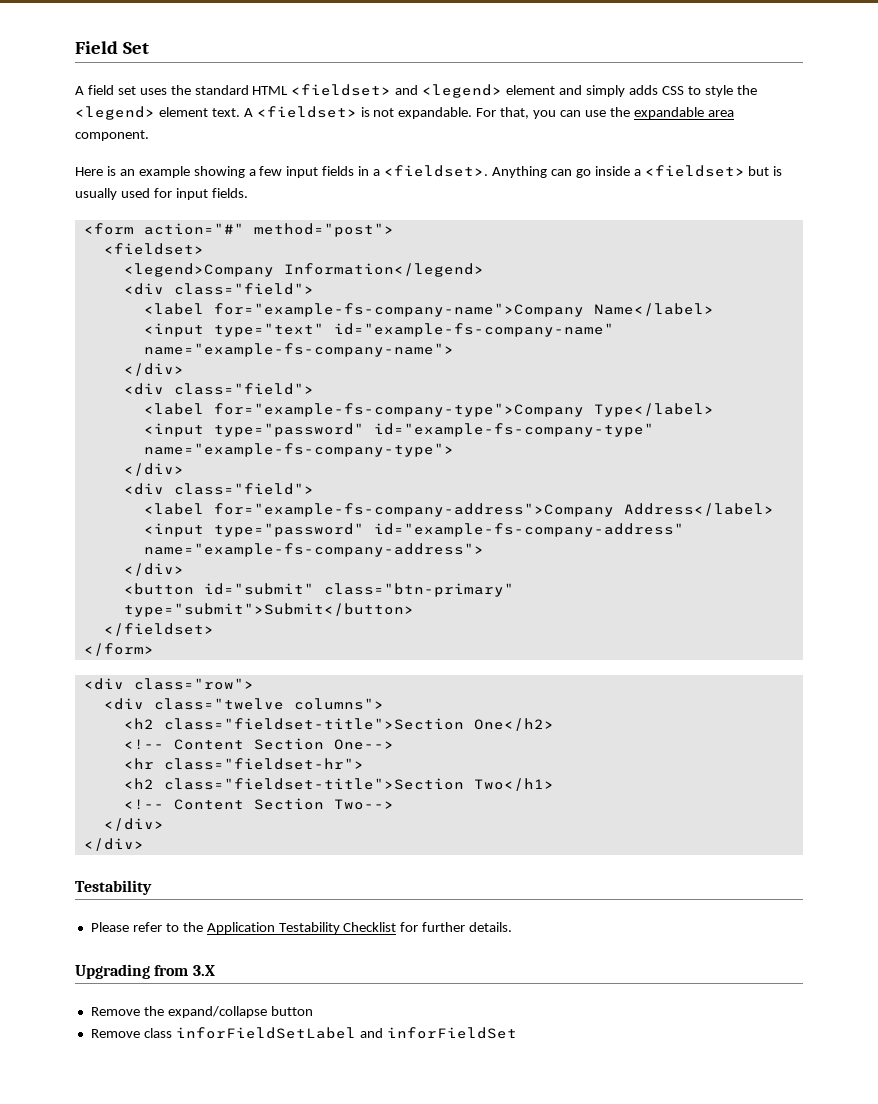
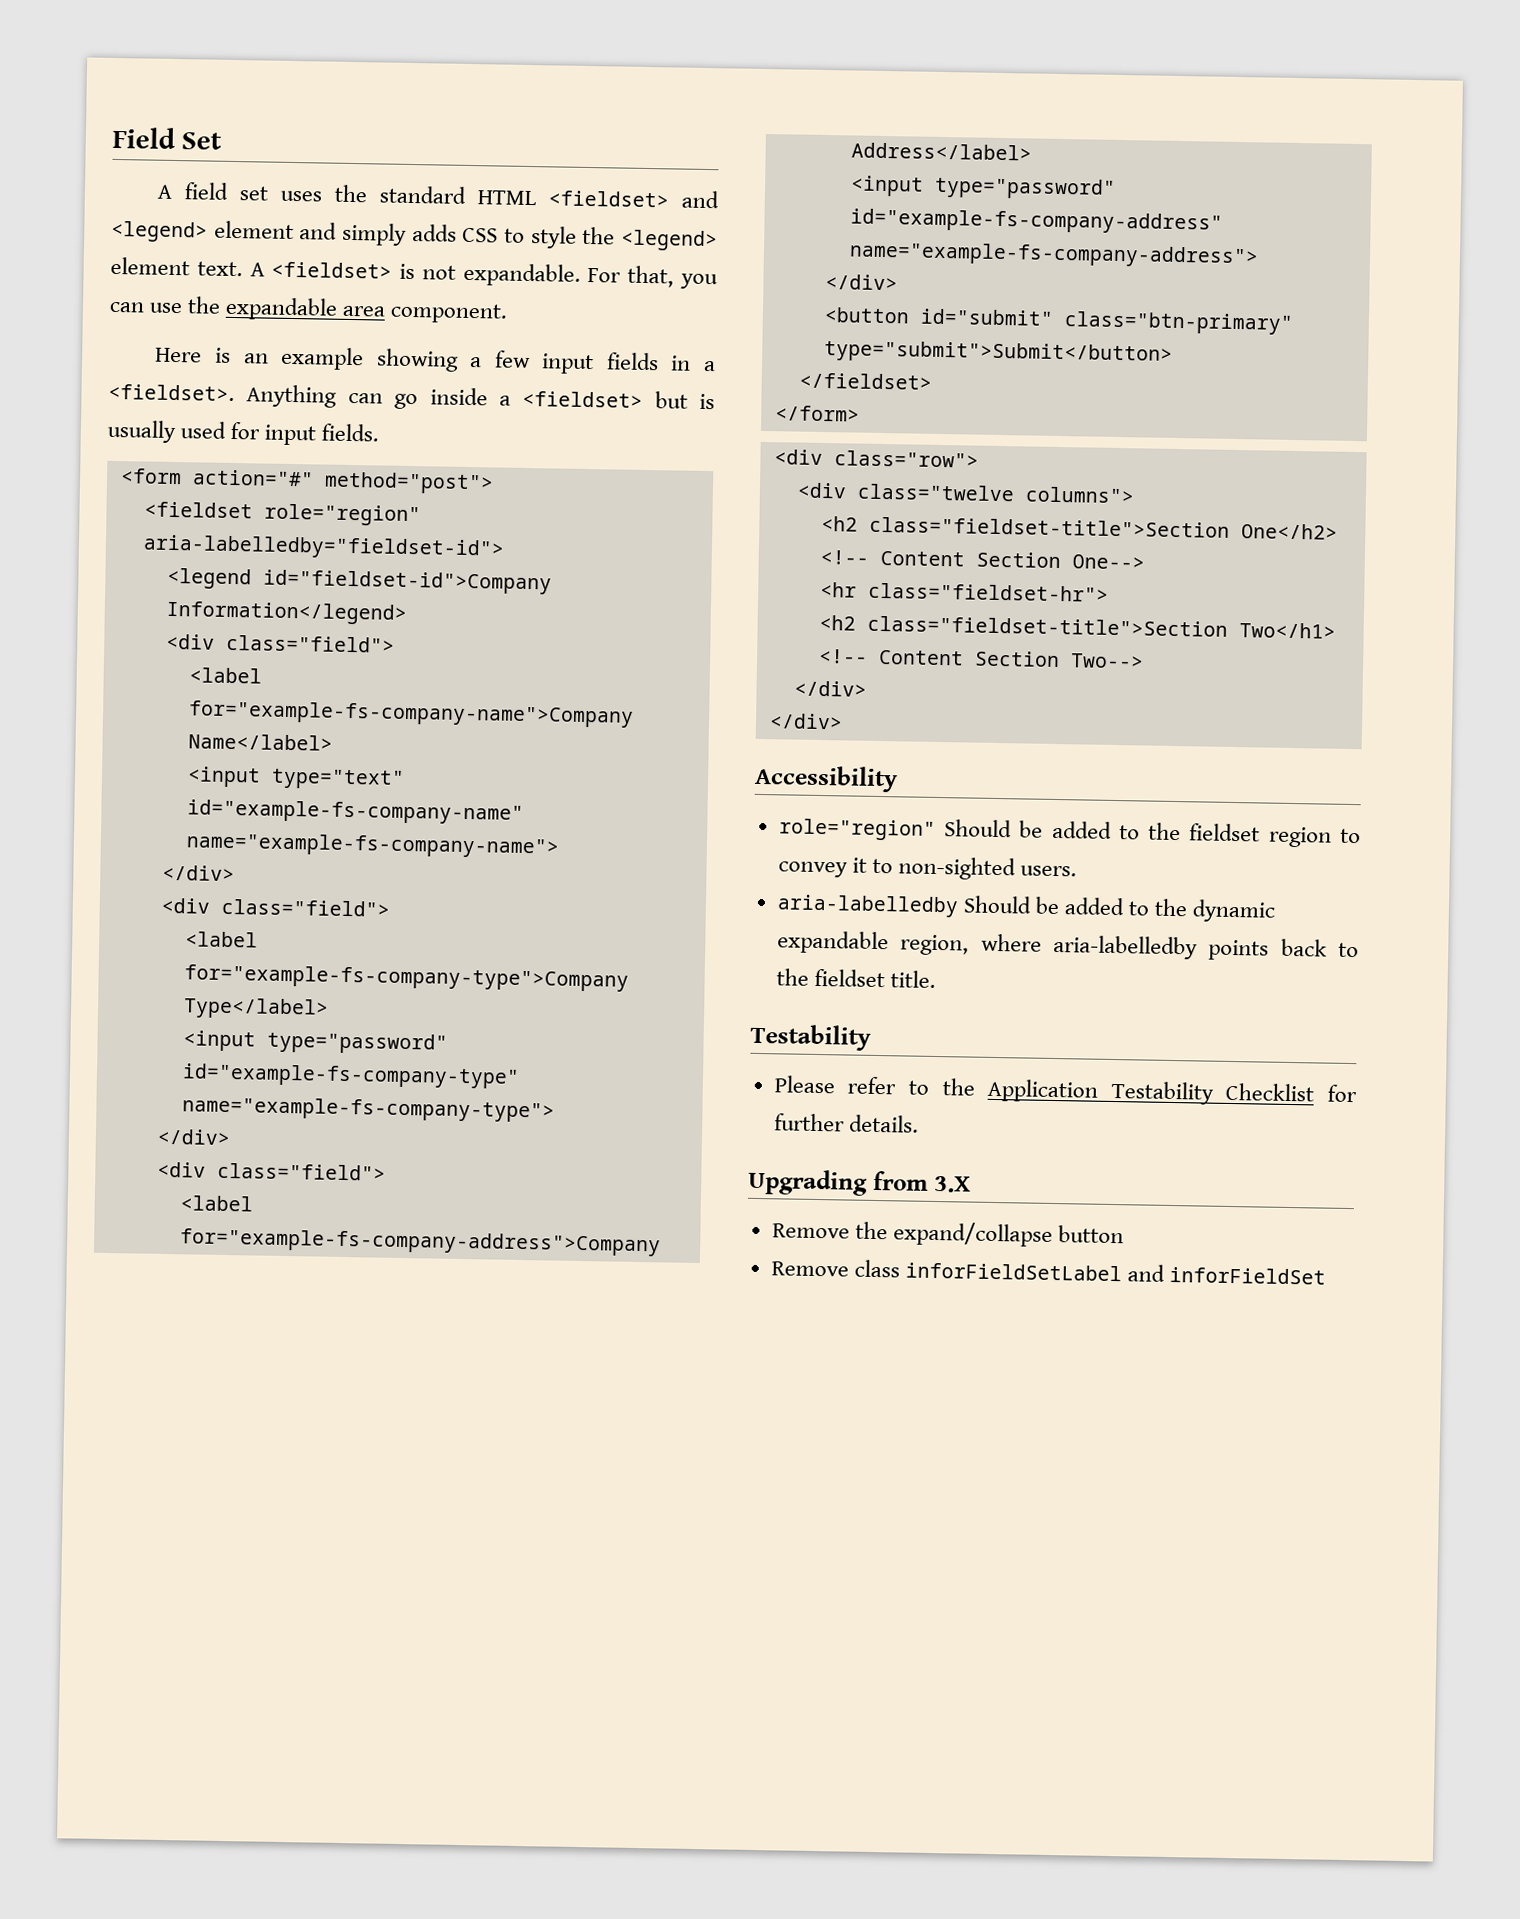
  <form action="#" method="post">
- <fieldset>
- <legend>Company Information</legend>
+ <fieldset role="region" aria-labelledby="fieldset-id">
+ <legend id="fieldset-id">Company Information</legend>
+ Accessibility
+ role="region" Should be added to the fieldset region to convey it to non-sighted users.
+ aria-labelledby Should be added to the dynamic expandable region, where aria-labelledby points back to the fieldset title.

